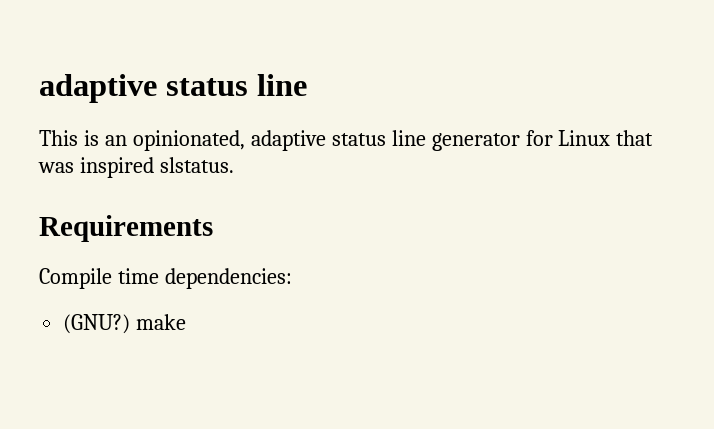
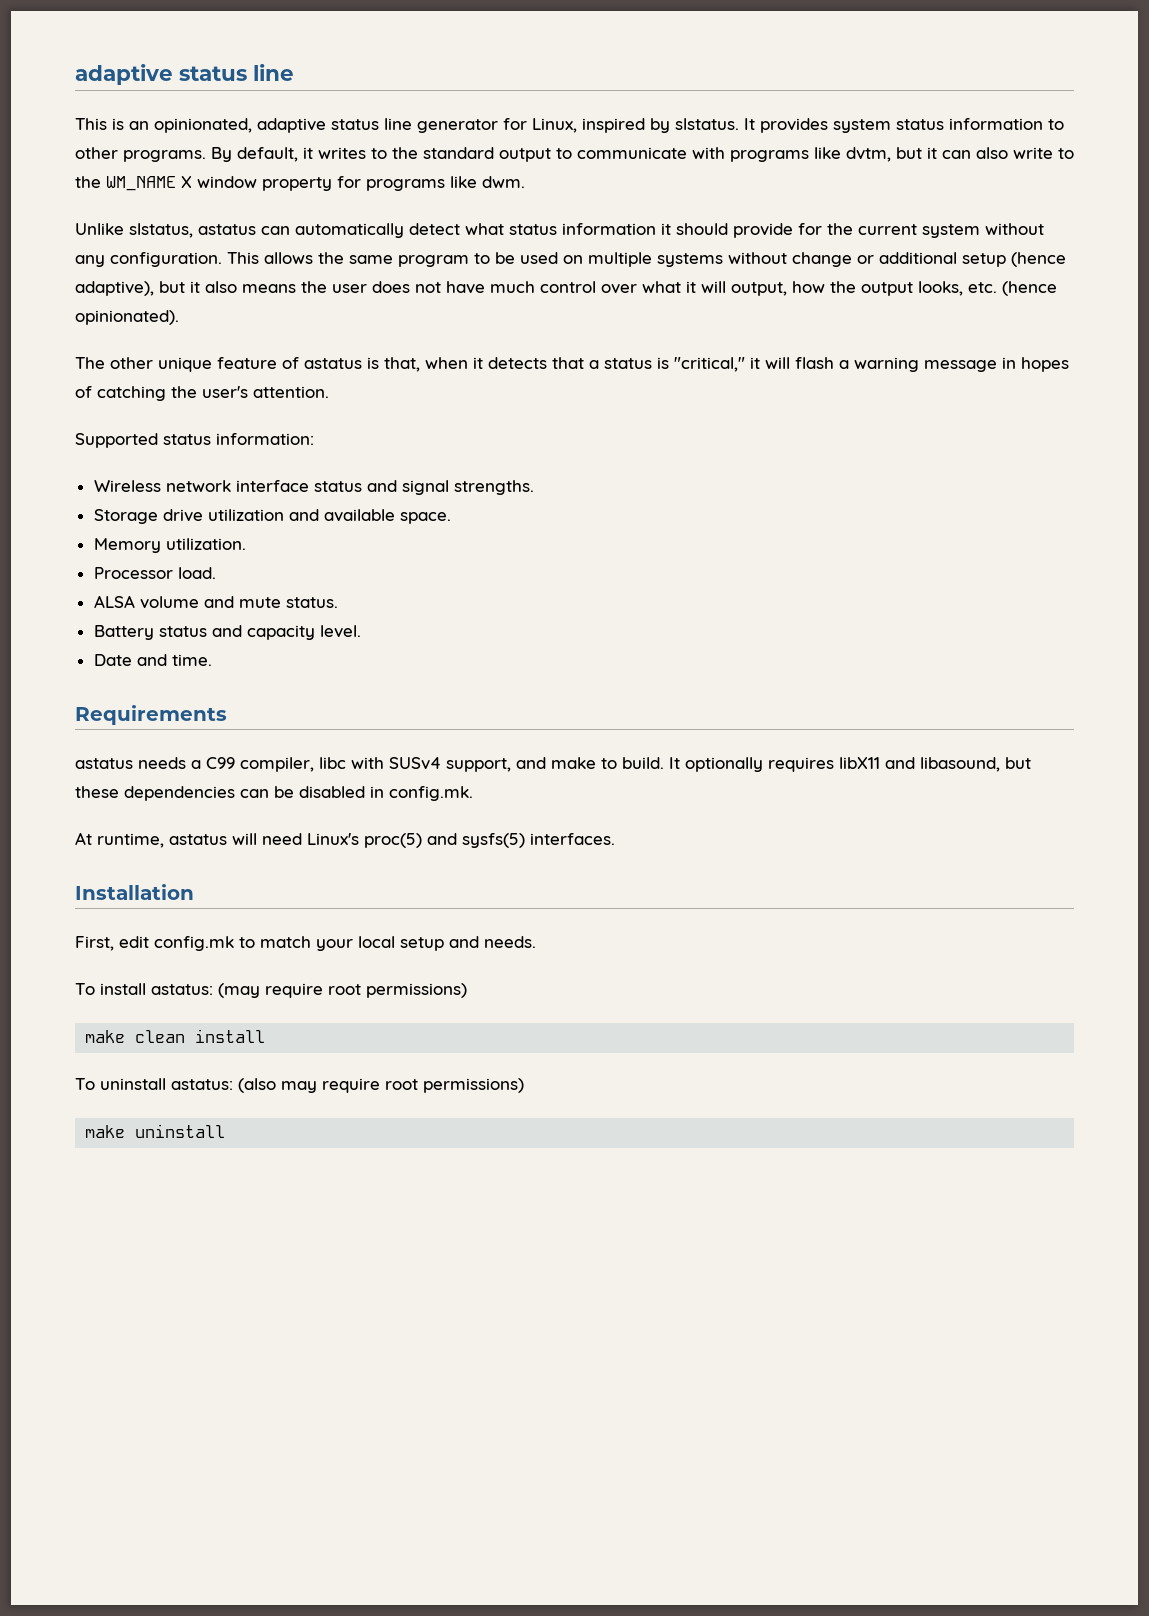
- This is an opinionated, adaptive status line generator for Linux that was inspired slstatus.
+ This is an opinionated, adaptive status line generator for Linux, inspired by slstatus. It provides system status information to other programs. By default, it writes to the standard output to communicate with programs like dvtm, but it can also write to the WM_NAME X window property for programs like dwm.
+ Unlike slstatus, astatus can automatically detect what status information it should provide for the current system without any configuration. This allows the same program to be used on multiple systems without change or additional setup (hence adaptive), but it also means the user does not have much control over what it will output, how the output looks, etc. (hence opinionated).
+ The other unique feature of astatus is that, when it detects that a status is "critical," it will flash a warning message in hopes of catching the user's attention.
+ Supported status information:
+ Wireless network interface status and signal strengths.
+ Storage drive utilization and available space.
+ Memory utilization.
+ Processor load.
+ ALSA volume and mute status.
+ Battery status and capacity level.
+ Date and time.
  Requirements
- Compile time dependencies:
- (GNU?) make
+ astatus needs a C99 compiler, libc with SUSv4 support, and make to build. It optionally requires libX11 and libasound, but these dependencies can be disabled in config.mk.
+ At runtime, astatus will need Linux's proc(5) and sysfs(5) interfaces.
+ Installation
+ First, edit config.mk to match your local setup and needs.
+ To install astatus: (may require root permissions)
+ make clean install
+ To uninstall astatus: (also may require root permissions)
+ make uninstall

